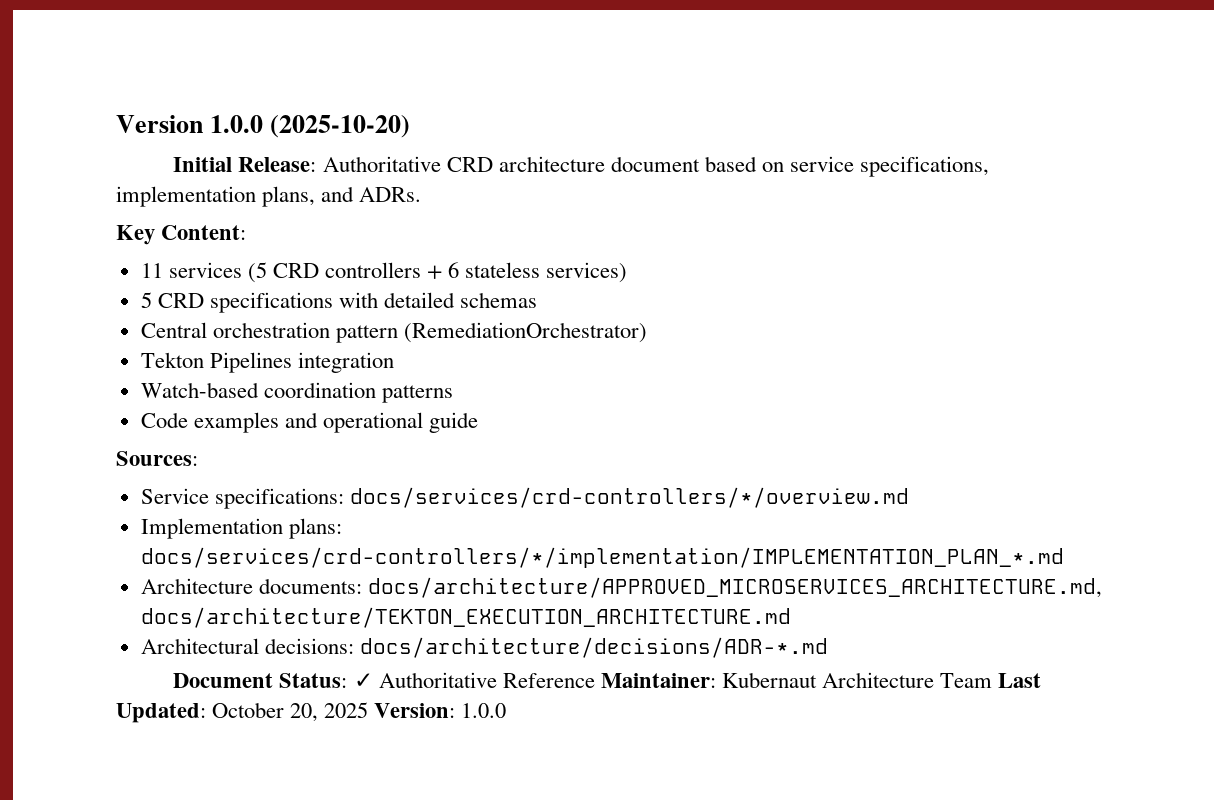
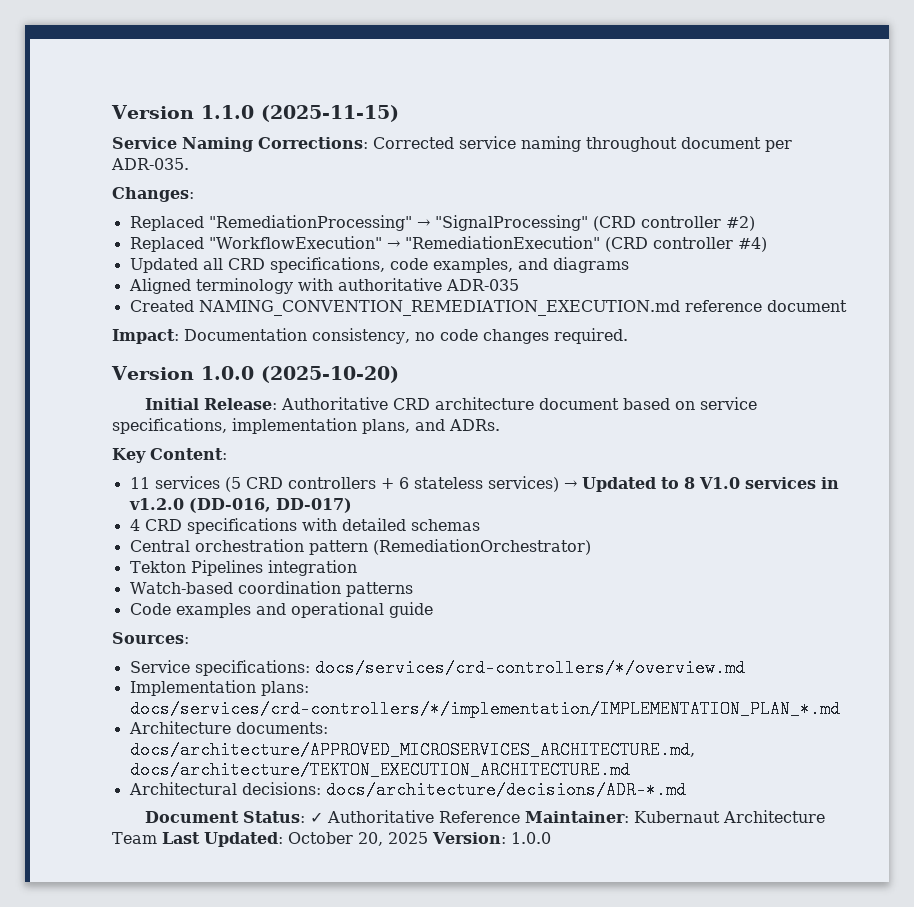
+ Version 1.1.0 (2025-11-15)
+ Service Naming Corrections: Corrected service naming throughout document per ADR-035.
+ Changes:
+ Replaced "RemediationProcessing" → "SignalProcessing" (CRD controller #2)
+ Replaced "WorkflowExecution" → "RemediationExecution" (CRD controller #4)
+ Updated all CRD specifications, code examples, and diagrams
+ Aligned terminology with authoritative ADR-035
+ Created NAMING_CONVENTION_REMEDIATION_EXECUTION.md reference document
+ Impact: Documentation consistency, no code changes required.
- 11 services (5 CRD controllers + 6 stateless services)
- 5 CRD specifications with detailed schemas
+ 11 services (5 CRD controllers + 6 stateless services) → Updated to 8 V1.0 services in v1.2.0 (DD-016, DD-017)
+ 4 CRD specifications with detailed schemas

